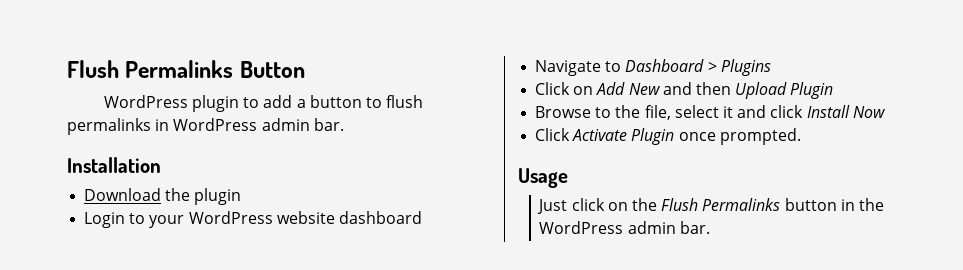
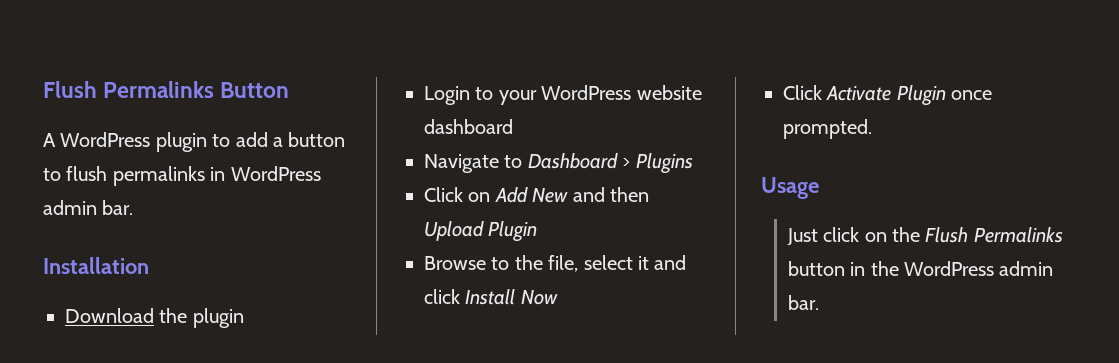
- WordPress plugin to add a button to flush permalinks in WordPress admin bar.
+ A WordPress plugin to add a button to flush permalinks in WordPress admin bar.

